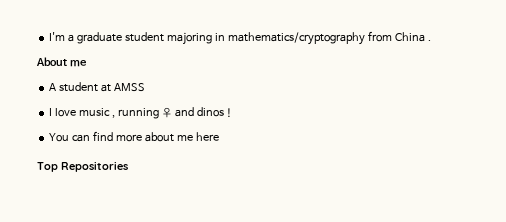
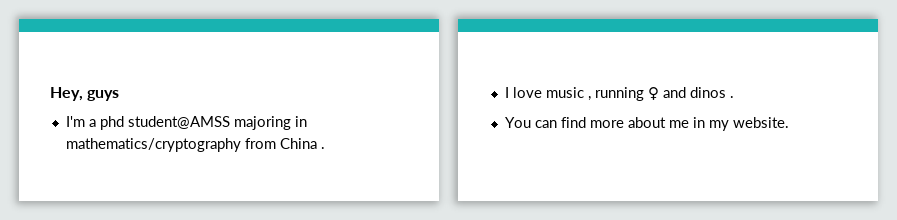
- I'm a graduate student majoring in mathematics/cryptography from China .
+ Hey, guys
+ I'm a phd student@AMSS majoring in mathematics/cryptography from China .
- About me
- A student at AMSS
- I love music , running ♀ and dinos！
+ I love music , running ♀ and dinos .
- You can find more about me here
- Top Repositories
+ You can find more about me in my website.

